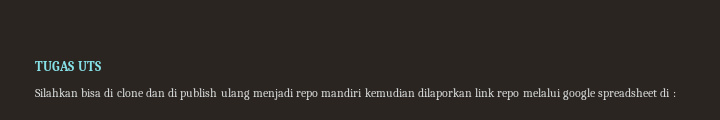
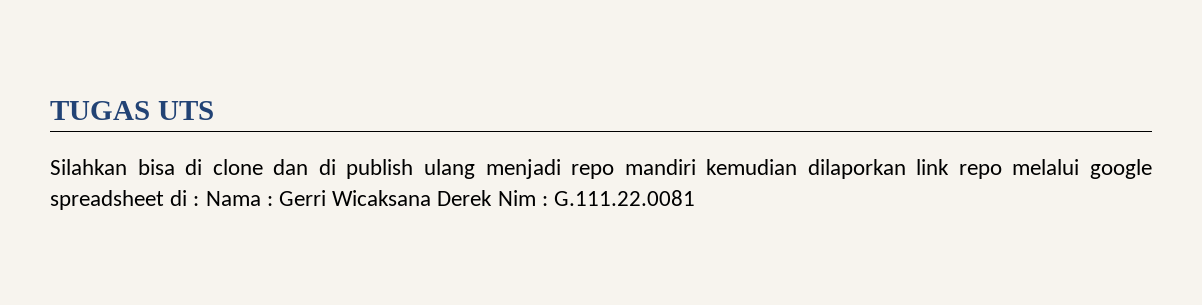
- Silahkan bisa di clone dan di publish ulang menjadi repo mandiri kemudian dilaporkan link repo melalui google spreadsheet di :
+ Silahkan bisa di clone dan di publish ulang menjadi repo mandiri kemudian dilaporkan link repo melalui google spreadsheet di : Nama : Gerri Wicaksana Derek Nim : G.111.22.0081

